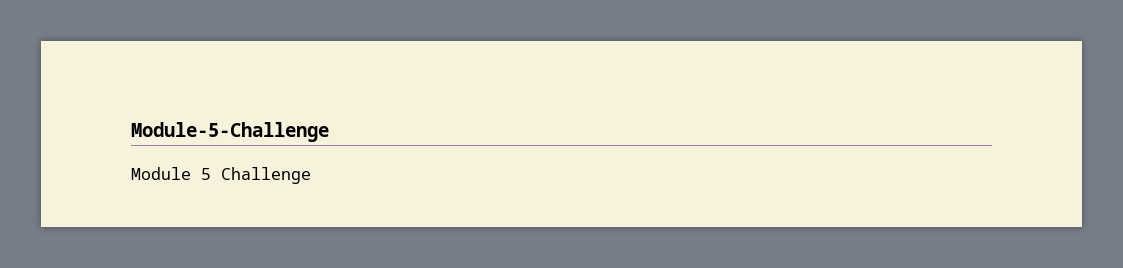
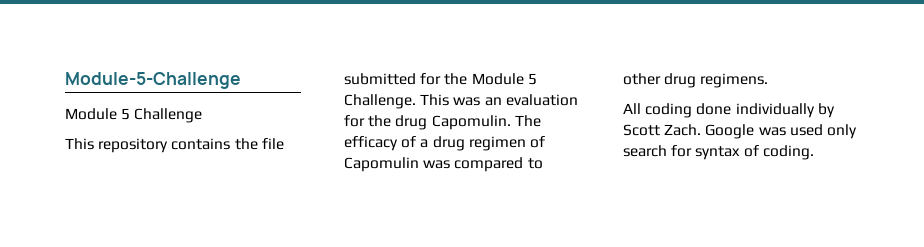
+ This repository contains the file submitted for the Module 5 Challenge. This was an evaluation for the drug Capomulin. The efficacy of a drug regimen of Capomulin was compared to other drug regimens.
+ All coding done individually by Scott Zach. Google was used only search for syntax of coding.

